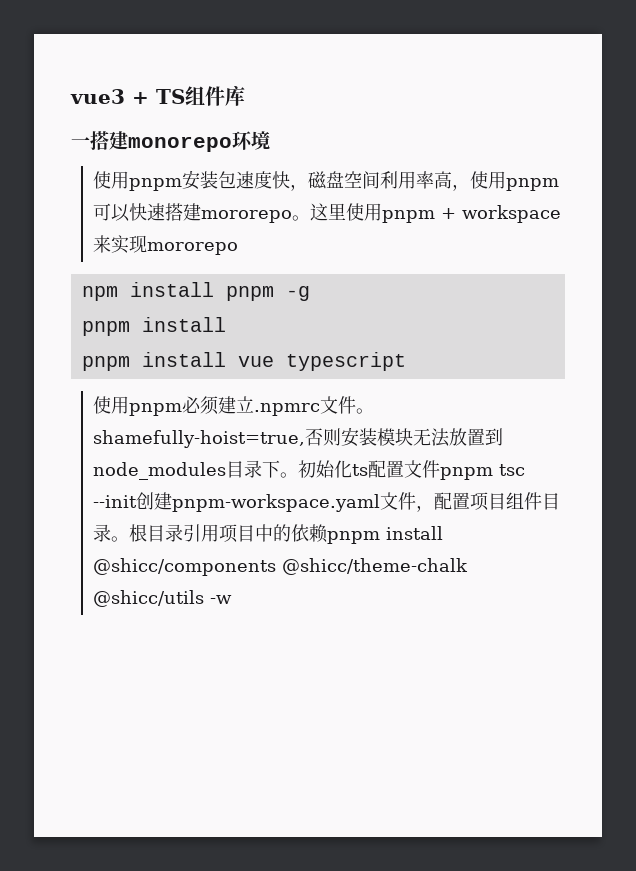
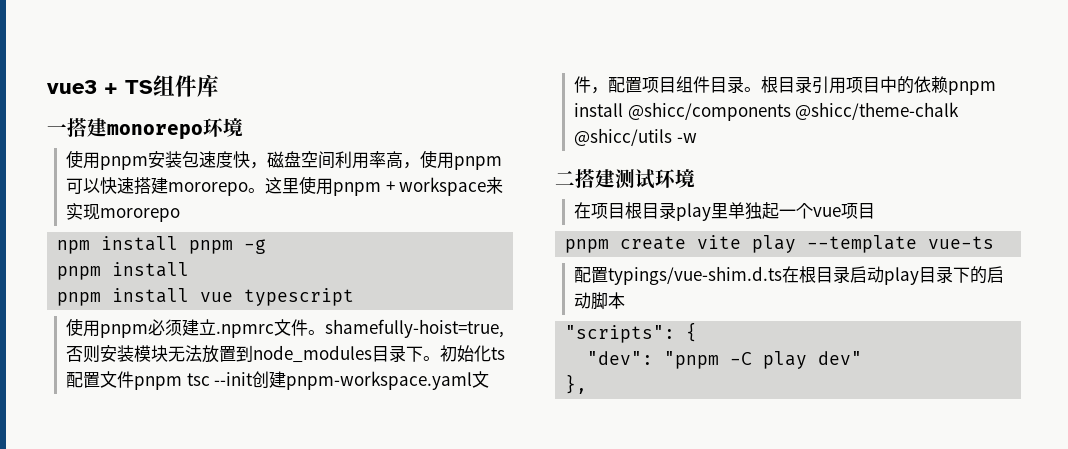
+ 二搭建测试环境
+ 在项目根目录play里单独起一个vue项目
+ pnpm create vite play --template vue-ts
+ 配置typings/vue-shim.d.ts在根目录启动play目录下的启动脚本
+ "scripts": {
+ "dev": "pnpm -C play dev"
+ },

